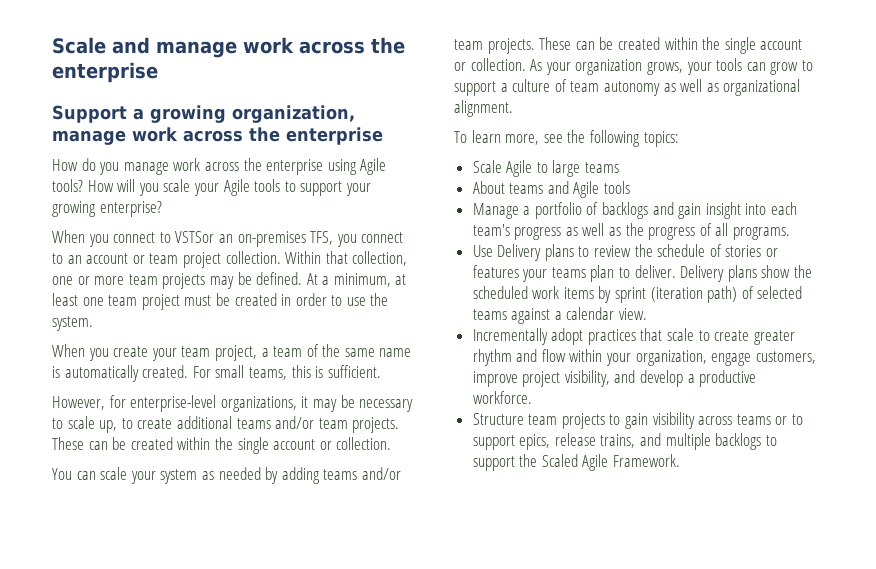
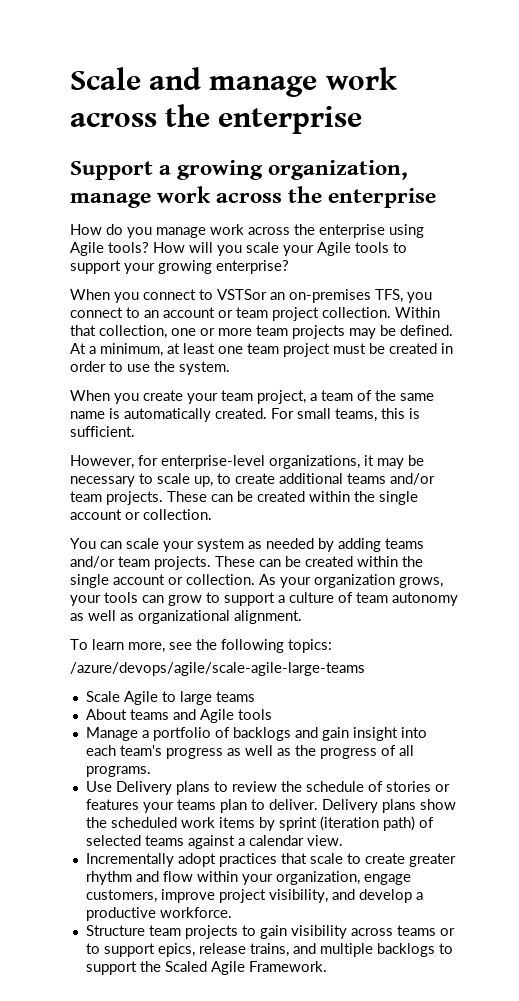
+ /azure/devops/agile/scale-agile-large-teams

